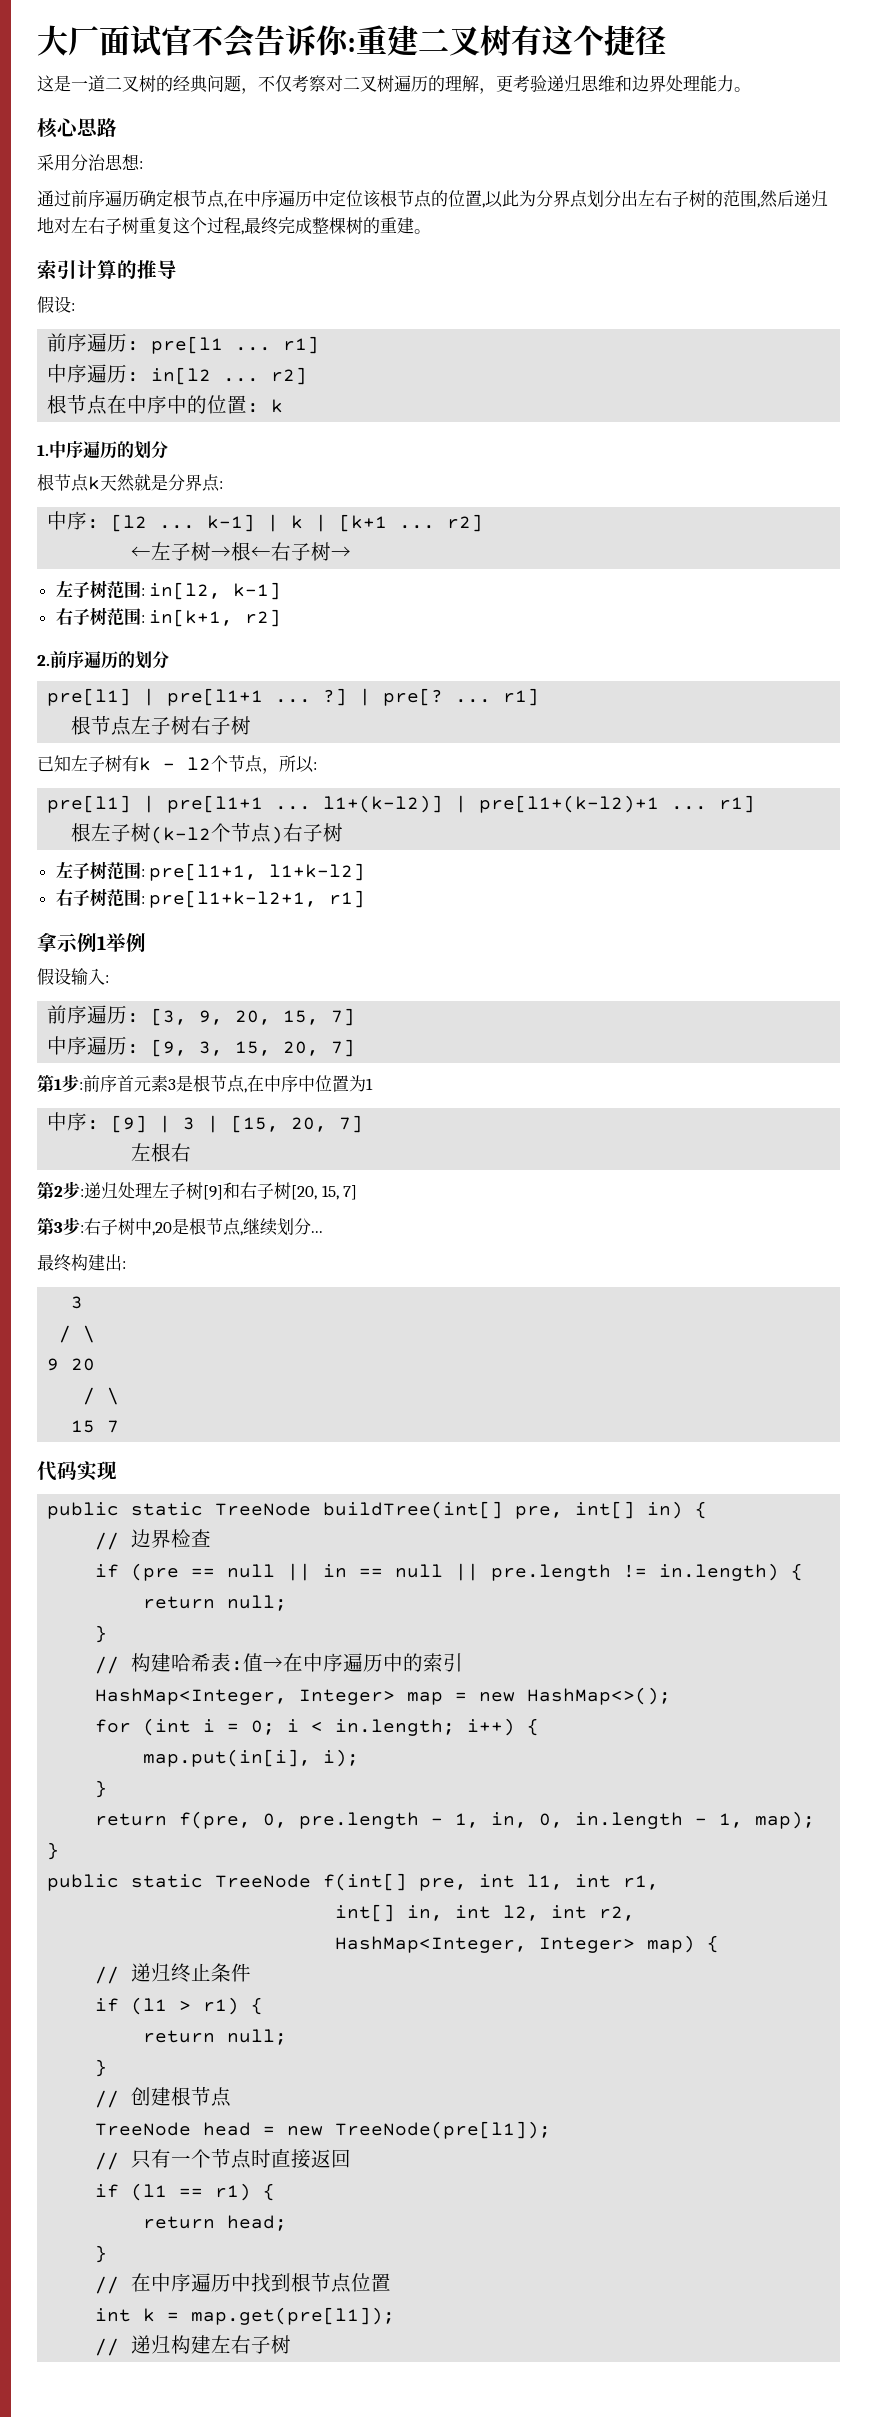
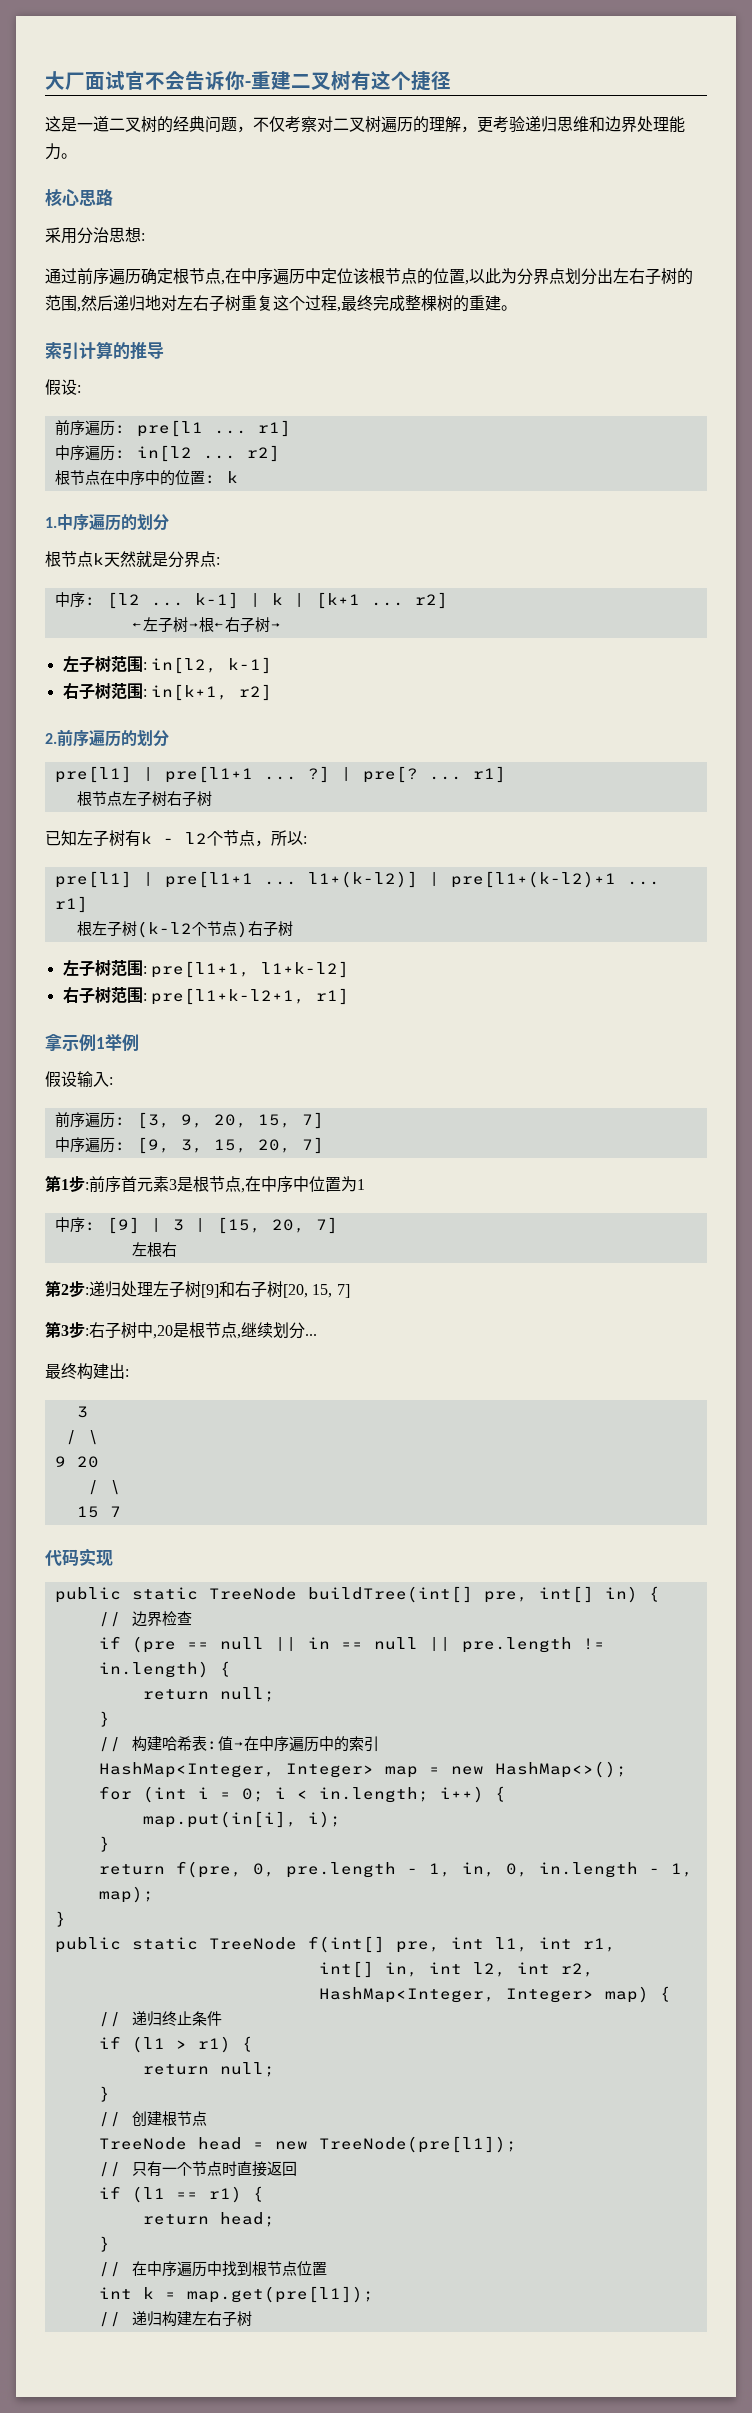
- 大厂面试官不会告诉你:重建二叉树有这个捷径
+ 大厂面试官不会告诉你-重建二叉树有这个捷径

